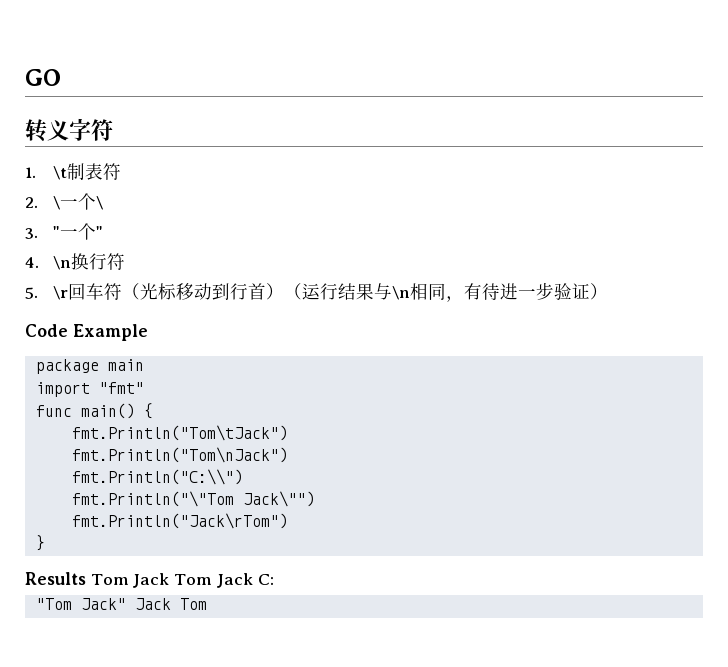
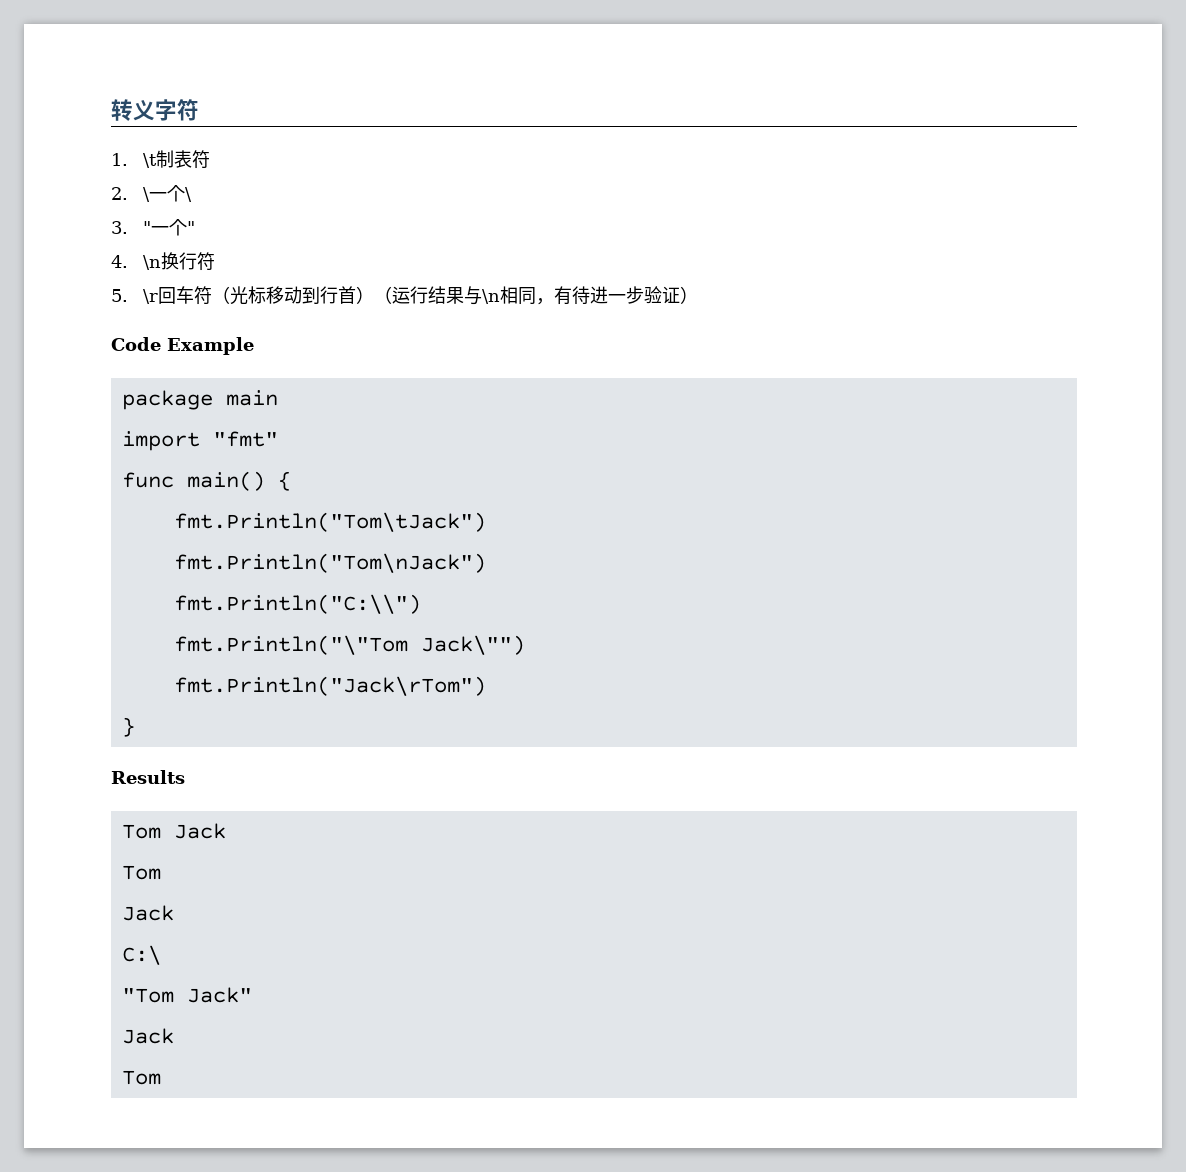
- GO
- Results Tom Jack Tom Jack C:
+ Results
+ Tom Jack
+ Tom
+ Jack
+ C:\
- "Tom Jack" Jack Tom
+ "Tom Jack"
+ Jack
+ Tom

